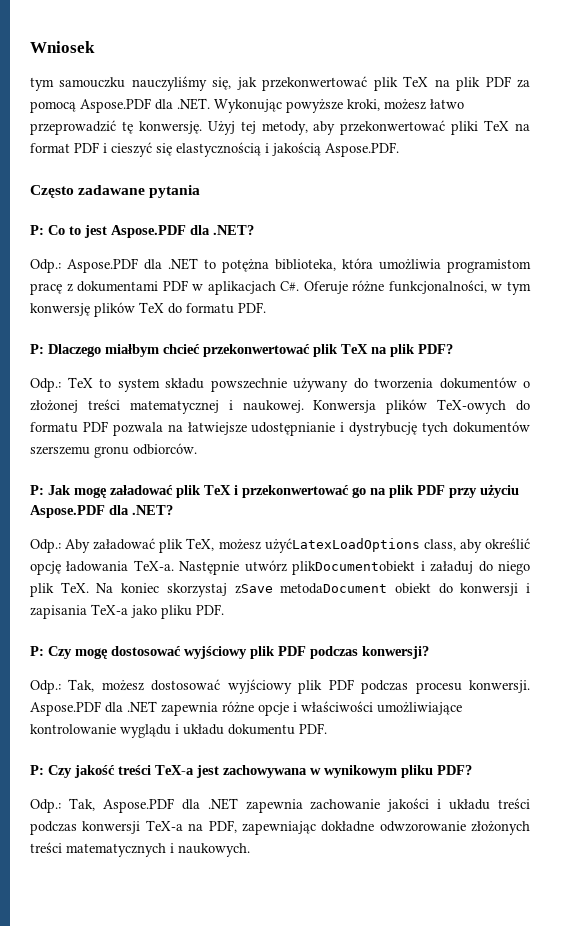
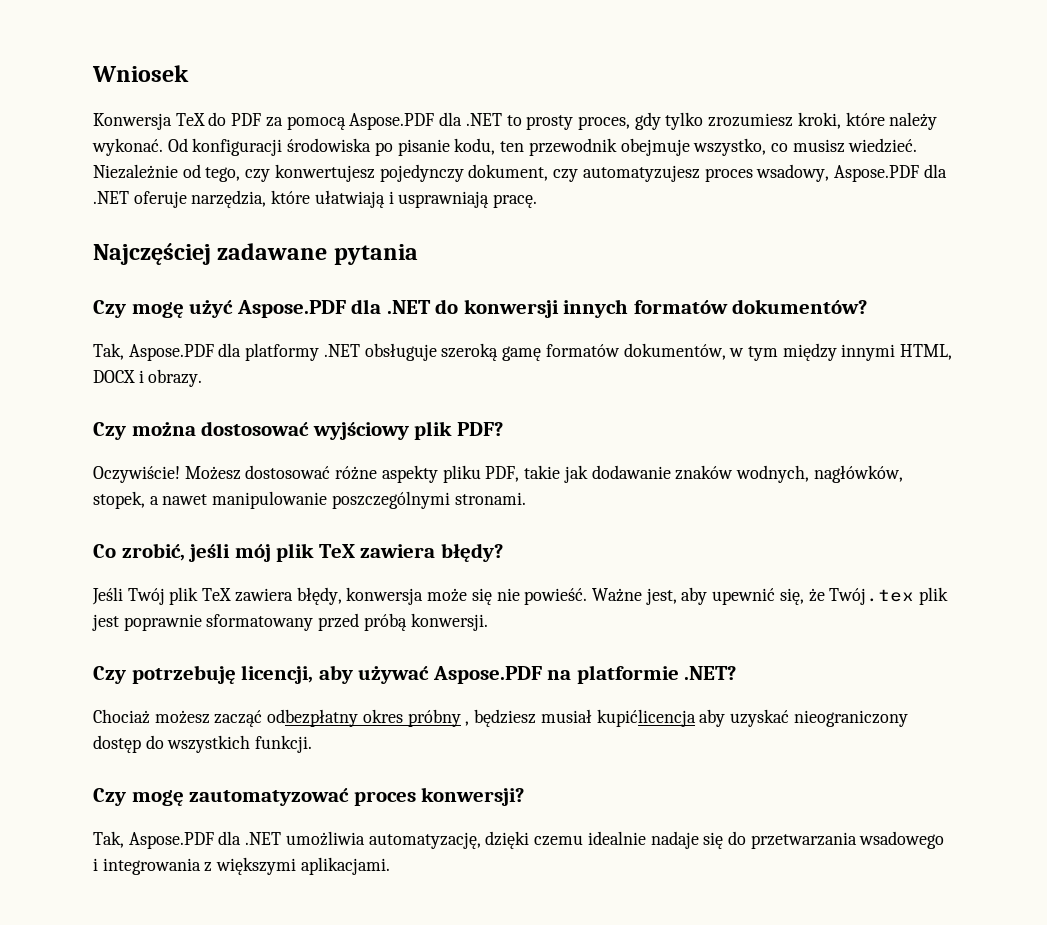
- tym samouczku nauczyliśmy się, jak przekonwertować plik TeX na plik PDF za pomocą Aspose.PDF dla .NET. Wykonując powyższe kroki, możesz łatwo przeprowadzić tę konwersję. Użyj tej metody, aby przekonwertować pliki TeX na format PDF i cieszyć się elastycznością i jakością Aspose.PDF.
- Często zadawane pytania
- P: Co to jest Aspose.PDF dla .NET?
- Odp.: Aspose.PDF dla .NET to potężna biblioteka, która umożliwia programistom pracę z dokumentami PDF w aplikacjach C#. Oferuje różne funkcjonalności, w tym konwersję plików TeX do formatu PDF.
- P: Dlaczego miałbym chcieć przekonwertować plik TeX na plik PDF?
- Odp.: TeX to system składu powszechnie używany do tworzenia dokumentów o złożonej treści matematycznej i naukowej. Konwersja plików TeX-owych do formatu PDF pozwala na łatwiejsze udostępnianie i dystrybucję tych dokumentów szerszemu gronu odbiorców.
- P: Jak mogę załadować plik TeX i przekonwertować go na plik PDF przy użyciu Aspose.PDF dla .NET?
- Odp.: Aby załadować plik TeX, możesz użyćLatexLoadOptions class, aby określić opcję ładowania TeX-a. Następnie utwórz plikDocumentobiekt i załaduj do niego plik TeX. Na koniec skorzystaj zSave metodaDocument obiekt do konwersji i zapisania TeX-a jako pliku PDF.
- P: Czy mogę dostosować wyjściowy plik PDF podczas konwersji?
- Odp.: Tak, możesz dostosować wyjściowy plik PDF podczas procesu konwersji. Aspose.PDF dla .NET zapewnia różne opcje i właściwości umożliwiające kontrolowanie wyglądu i układu dokumentu PDF.
- P: Czy jakość treści TeX-a jest zachowywana w wynikowym pliku PDF?
- Odp.: Tak, Aspose.PDF dla .NET zapewnia zachowanie jakości i układu treści podczas konwersji TeX-a na PDF, zapewniając dokładne odwzorowanie złożonych treści matematycznych i naukowych.
+ Konwersja TeX do PDF za pomocą Aspose.PDF dla .NET to prosty proces, gdy tylko zrozumiesz kroki, które należy wykonać. Od konfiguracji środowiska po pisanie kodu, ten przewodnik obejmuje wszystko, co musisz wiedzieć. Niezależnie od tego, czy konwertujesz pojedynczy dokument, czy automatyzujesz proces wsadowy, Aspose.PDF dla .NET oferuje narzędzia, które ułatwiają i usprawniają pracę.
+ Najczęściej zadawane pytania
+ Czy mogę użyć Aspose.PDF dla .NET do konwersji innych formatów dokumentów?
+ Tak, Aspose.PDF dla platformy .NET obsługuje szeroką gamę formatów dokumentów, w tym między innymi HTML, DOCX i obrazy.
+ Czy można dostosować wyjściowy plik PDF?
+ Oczywiście! Możesz dostosować różne aspekty pliku PDF, takie jak dodawanie znaków wodnych, nagłówków, stopek, a nawet manipulowanie poszczególnymi stronami.
+ Co zrobić, jeśli mój plik TeX zawiera błędy?
+ Jeśli Twój plik TeX zawiera błędy, konwersja może się nie powieść. Ważne jest, aby upewnić się, że Twój.tex plik jest poprawnie sformatowany przed próbą konwersji.
+ Czy potrzebuję licencji, aby używać Aspose.PDF na platformie .NET?
+ Chociaż możesz zacząć odbezpłatny okres próbny , będziesz musiał kupićlicencja aby uzyskać nieograniczony dostęp do wszystkich funkcji.
+ Czy mogę zautomatyzować proces konwersji?
+ Tak, Aspose.PDF dla .NET umożliwia automatyzację, dzięki czemu idealnie nadaje się do przetwarzania wsadowego i integrowania z większymi aplikacjami.

